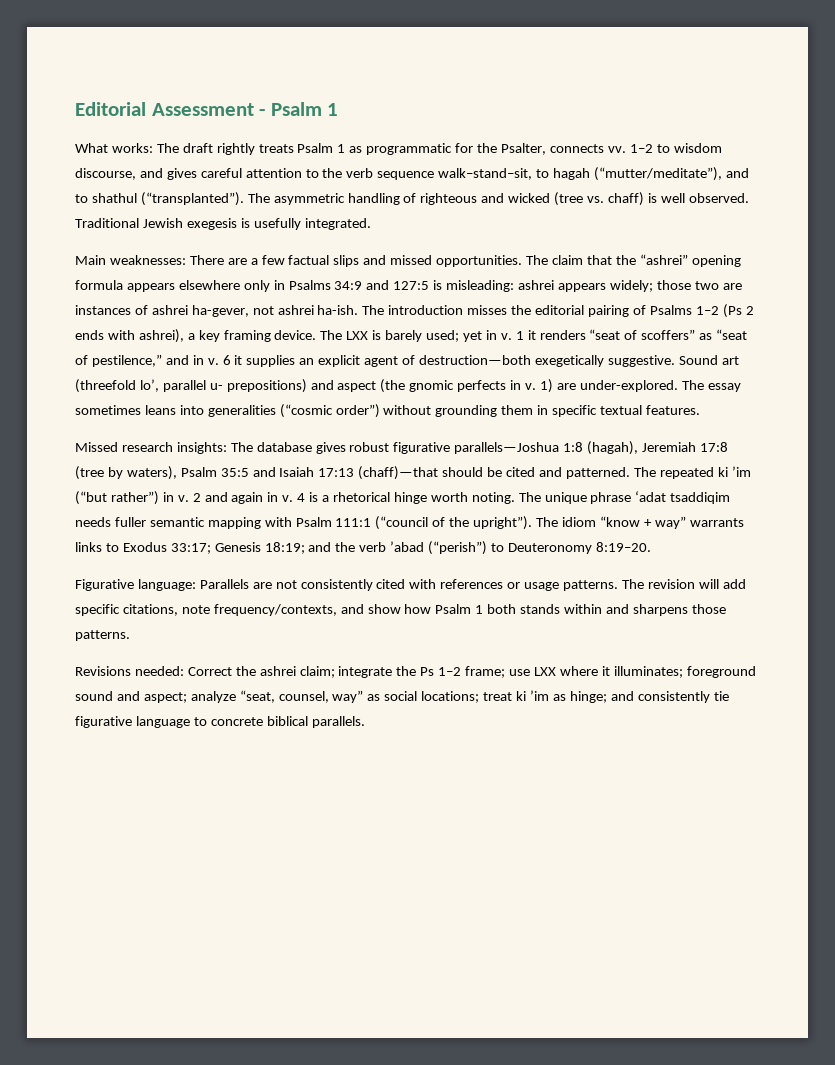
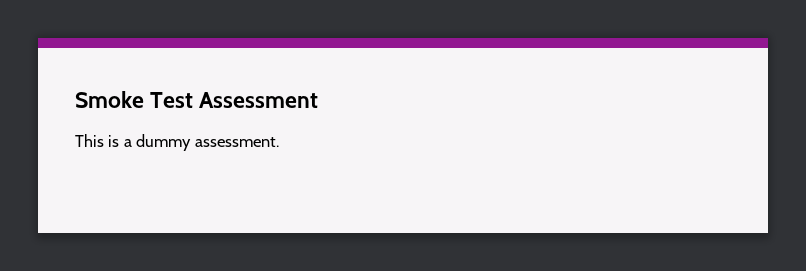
- Editorial Assessment - Psalm 1
- What works: The draft rightly treats Psalm 1 as programmatic for the Psalter, connects vv. 1–2 to wisdom discourse, and gives careful attention to the verb sequence walk–stand–sit, to hagah (“mutter/meditate”), and to shathul (“transplanted”). The asymmetric handling of righteous and wicked (tree vs. chaff) is well observed. Traditional Jewish exegesis is usefully integrated.
- Main weaknesses: There are a few factual slips and missed opportunities. The claim that the “ashrei” opening formula appears elsewhere only in Psalms 34:9 and 127:5 is misleading: ashrei appears widely; those two are instances of ashrei ha-gever, not ashrei ha-ish. The introduction misses the editorial pairing of Psalms 1–2 (Ps 2 ends with ashrei), a key framing device. The LXX is barely used; yet in v. 1 it renders “seat of scoffers” as “seat of pestilence,” and in v. 6 it supplies an explicit agent of destruction—both exegetically suggestive. Sound art (threefold lo’, parallel u- prepositions) and aspect (the gnomic perfects in v. 1) are under-explored. The essay sometimes leans into generalities (“cosmic order”) without grounding them in specific textual features.
- Missed research insights: The database gives robust figurative parallels—Joshua 1:8 (hagah), Jeremiah 17:8 (tree by waters), Psalm 35:5 and Isaiah 17:13 (chaff)—that should be cited and patterned. The repeated ki ’im (“but rather”) in v. 2 and again in v. 4 is a rhetorical hinge worth noting. The unique phrase ‘adat tsaddiqim needs fuller semantic mapping with Psalm 111:1 (“council of the upright”). The idiom “know + way” warrants links to Exodus 33:17; Genesis 18:19; and the verb ’abad (“perish”) to Deuteronomy 8:19–20.
- Figurative language: Parallels are not consistently cited with references or usage patterns. The revision will add specific citations, note frequency/contexts, and show how Psalm 1 both stands within and sharpens those patterns.
- Revisions needed: Correct the ashrei claim; integrate the Ps 1–2 frame; use LXX where it illuminates; foreground sound and aspect; analyze “seat, counsel, way” as social locations; treat ki ’im as hinge; and consistently tie figurative language to concrete biblical parallels.
+ Smoke Test Assessment
+ This is a dummy assessment.

